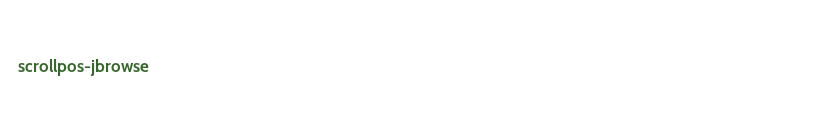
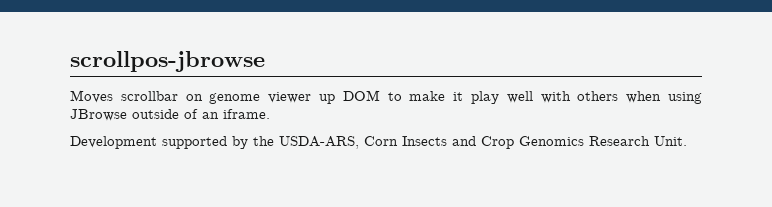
+ Moves scrollbar on genome viewer up DOM to make it play well with others when using JBrowse outside of an iframe.
+ Development supported by the USDA-ARS, Corn Insects and Crop Genomics Research Unit.

